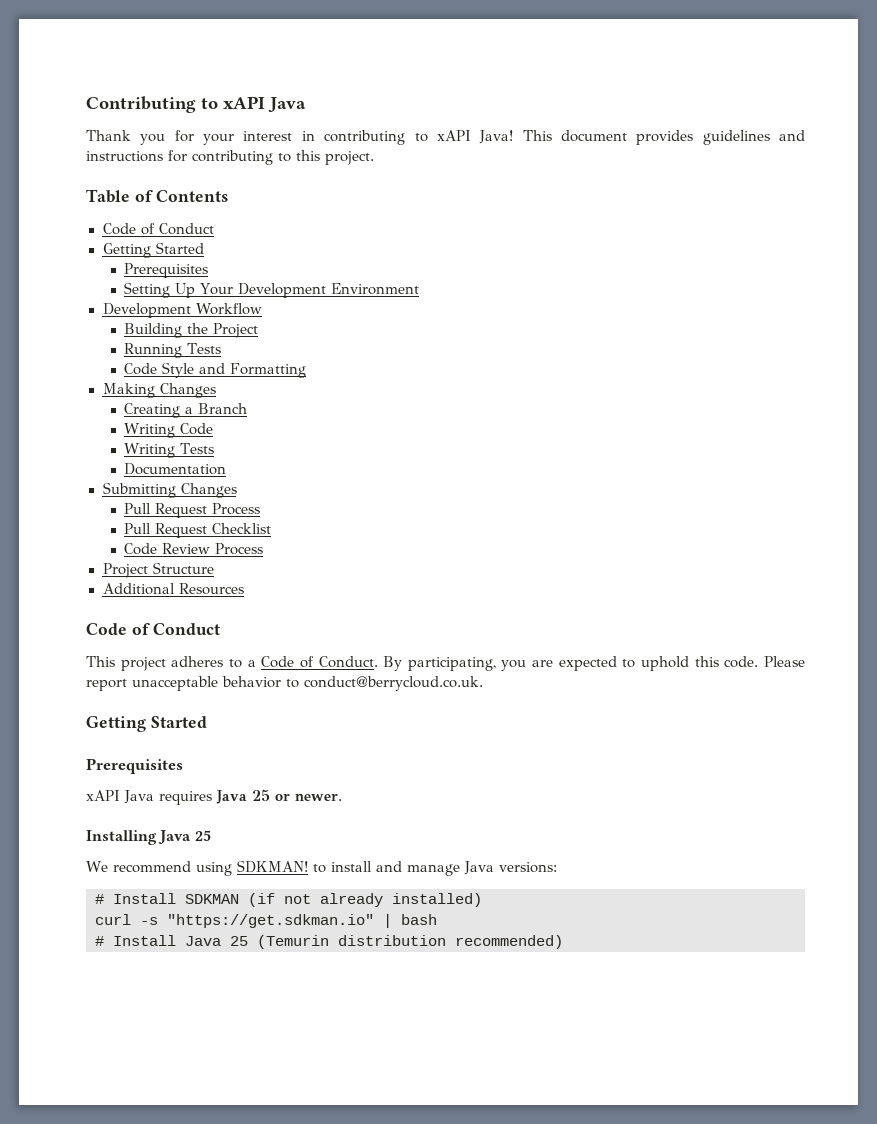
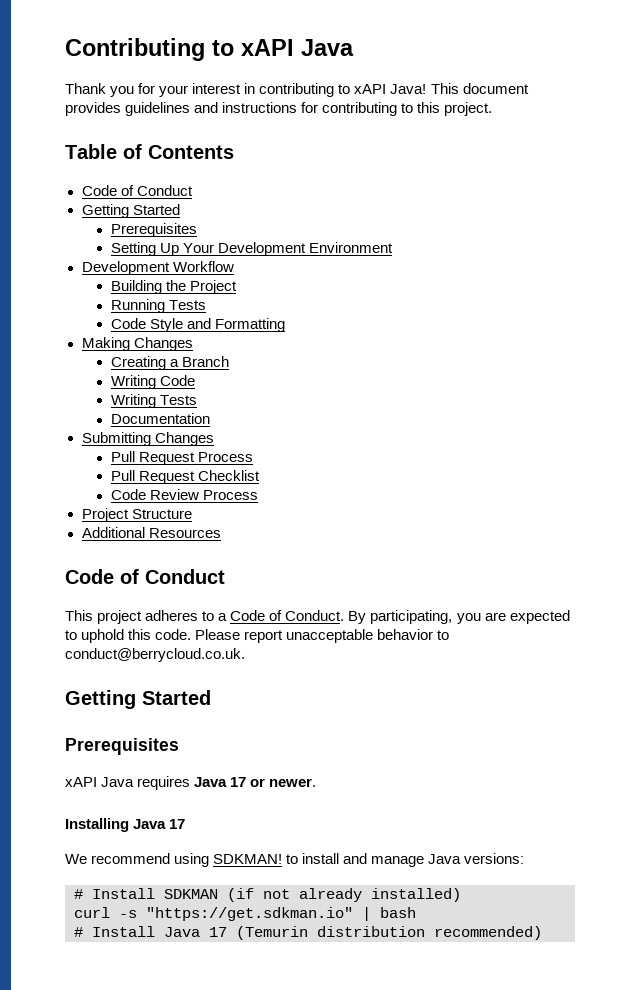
- xAPI Java requires Java 25 or newer.
+ xAPI Java requires Java 17 or newer.
- Installing Java 25
+ Installing Java 17
- # Install Java 25 (Temurin distribution recommended)
+ # Install Java 17 (Temurin distribution recommended)

